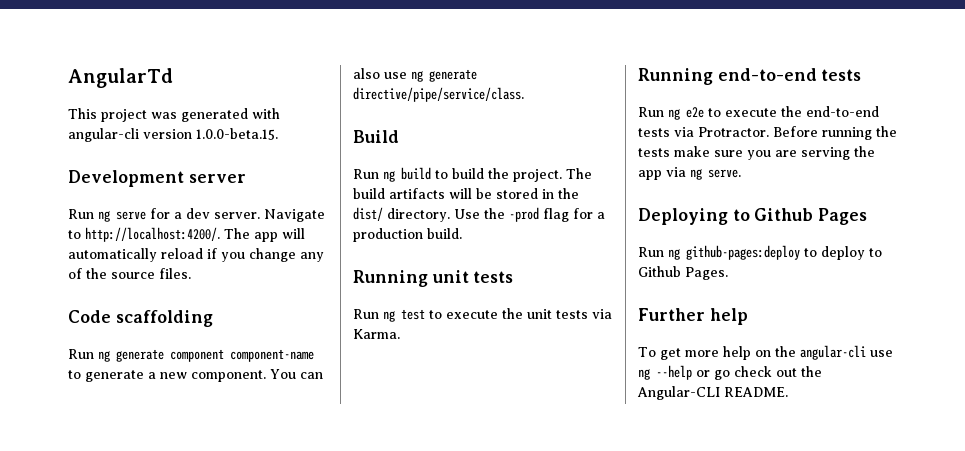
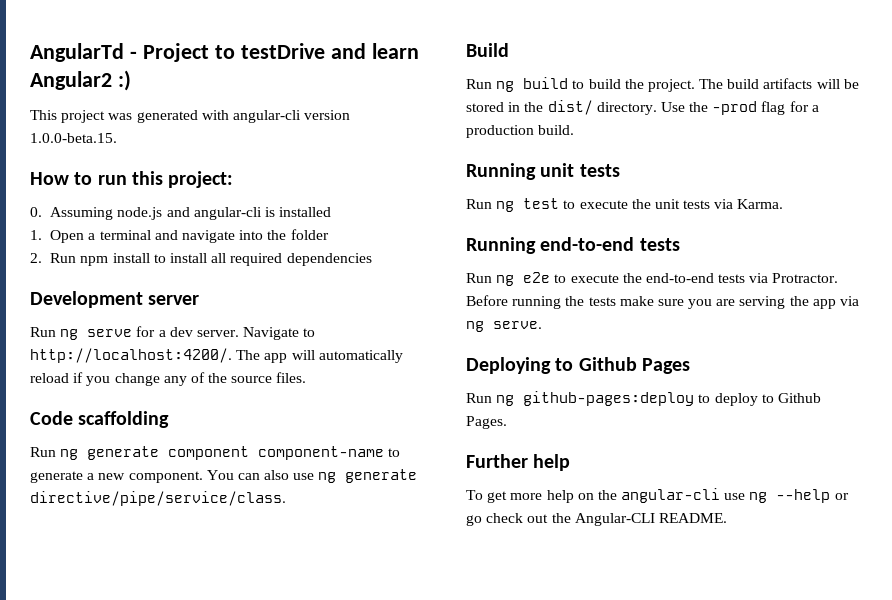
- AngularTd
+ AngularTd - Project to testDrive and learn Angular2 :)
+ How to run this project:
+ 0. Assuming node.js and angular-cli is installed
+ 1. Open a terminal and navigate into the folder
+ 2. Run npm install to install all required dependencies

